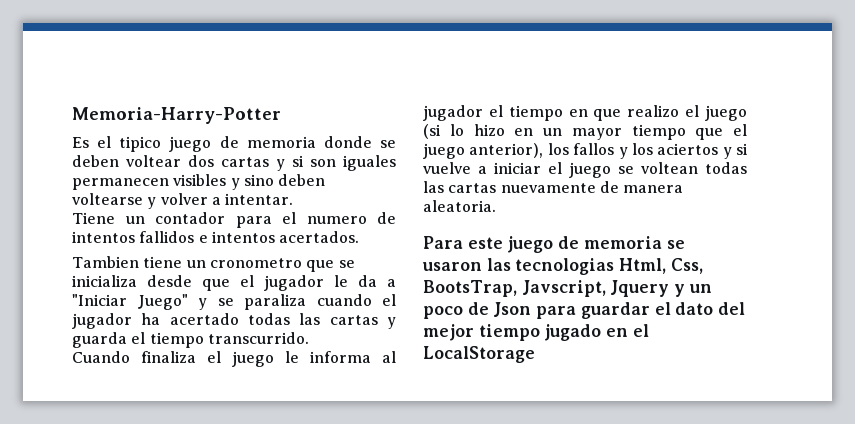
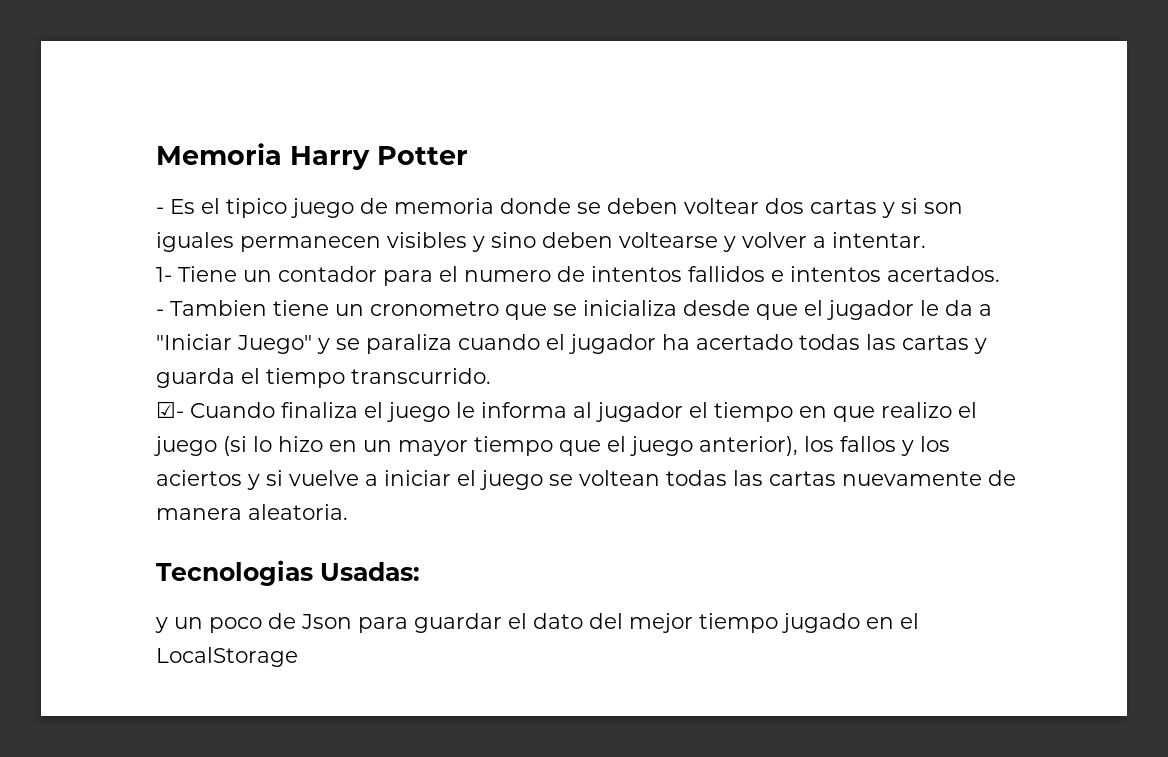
- Memoria-Harry-Potter
- Es el tipico juego de memoria donde se deben voltear dos cartas y si son iguales permanecen visibles y sino deben voltearse y volver a intentar.
+ Memoria Harry Potter
+ - Es el tipico juego de memoria donde se deben voltear dos cartas y si son iguales permanecen visibles y sino deben voltearse y volver a intentar.
- Tiene un contador para el numero de intentos fallidos e intentos acertados.
+ 1- Tiene un contador para el numero de intentos fallidos e intentos acertados.
- Tambien tiene un cronometro que se inicializa desde que el jugador le da a "Iniciar Juego" y se paraliza cuando el jugador ha acertado todas las cartas y guarda el tiempo transcurrido.
+ - Tambien tiene un cronometro que se inicializa desde que el jugador le da a "Iniciar Juego" y se paraliza cuando el jugador ha acertado todas las cartas y guarda el tiempo transcurrido.
- Cuando finaliza el juego le informa al jugador el tiempo en que realizo el juego (si lo hizo en un mayor tiempo que el juego anterior), los fallos y los aciertos y si vuelve a iniciar el juego se voltean todas las cartas nuevamente de manera aleatoria.
+ ☑- Cuando finaliza el juego le informa al jugador el tiempo en que realizo el juego (si lo hizo en un mayor tiempo que el juego anterior), los fallos y los aciertos y si vuelve a iniciar el juego se voltean todas las cartas nuevamente de manera aleatoria.
- Para este juego de memoria se usaron las tecnologias Html, Css, BootsTrap, Javscript, Jquery y un poco de Json para guardar el dato del mejor tiempo jugado en el LocalStorage
+ Tecnologias Usadas:
+ y un poco de Json para guardar el dato del mejor tiempo jugado en el LocalStorage

